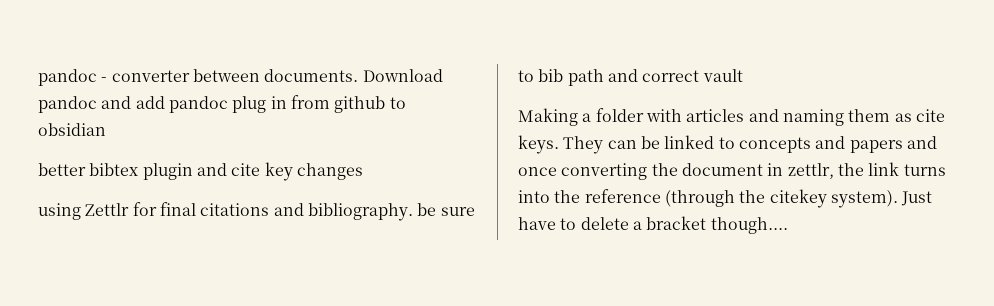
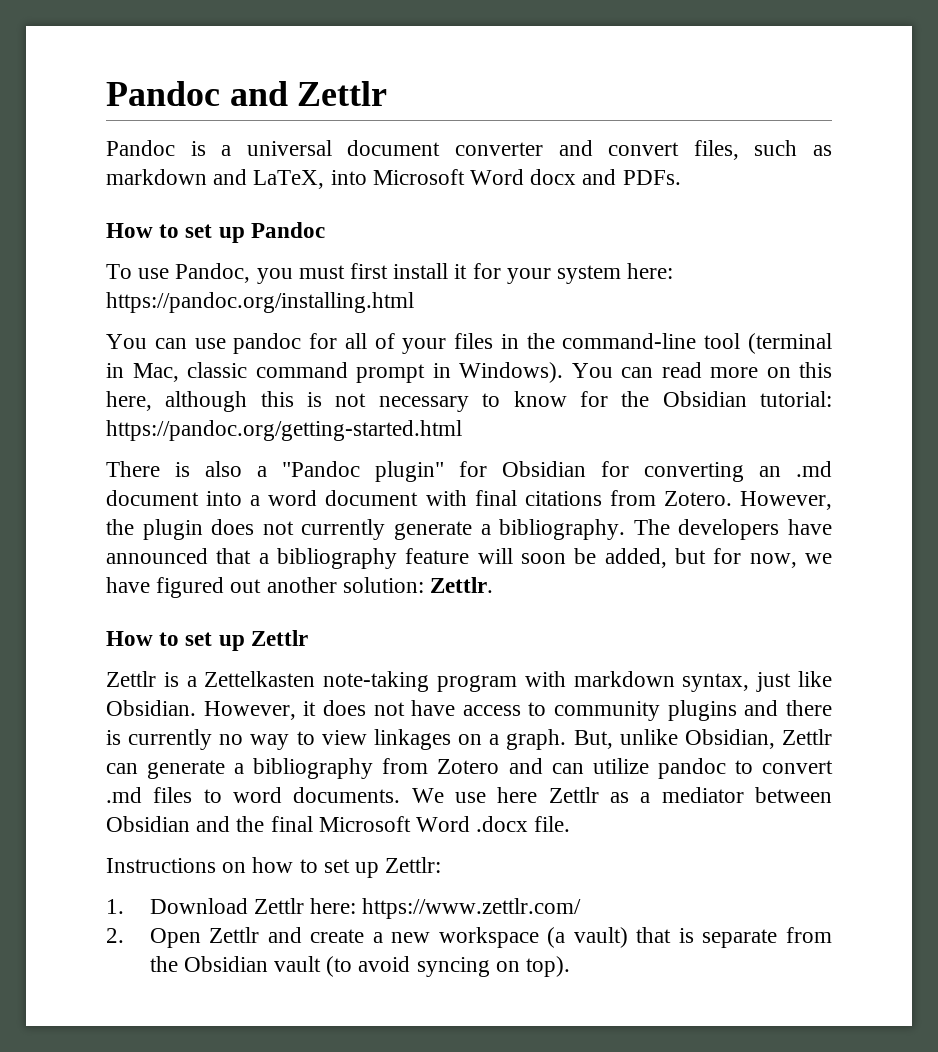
- pandoc - converter between documents. Download pandoc and add pandoc plug in from github to obsidian
- better bibtex plugin and cite key changes
- using Zettlr for final citations and bibliography. be sure to bib path and correct vault
- Making a folder with articles and naming them as cite keys. They can be linked to concepts and papers and once converting the document in zettlr, the link turns into the reference (through the citekey system). Just have to delete a bracket though....
+ Pandoc and Zettlr
+ Pandoc is a universal document converter and convert files, such as markdown and LaTeX, into Microsoft Word docx and PDFs.
+ How to set up Pandoc
+ To use Pandoc, you must first install it for your system here: https://pandoc.org/installing.html
+ You can use pandoc for all of your files in the command-line tool (terminal in Mac, classic command prompt in Windows). You can read more on this here, although this is not necessary to know for the Obsidian tutorial: https://pandoc.org/getting-started.html
+ There is also a "Pandoc plugin" for Obsidian for converting an .md document into a word document with final citations from Zotero. However, the plugin does not currently generate a bibliography. The developers have announced that a bibliography feature will soon be added, but for now, we have figured out another solution: Zettlr.
+ How to set up Zettlr
+ Zettlr is a Zettelkasten note-taking program with markdown syntax, just like Obsidian. However, it does not have access to community plugins and there is currently no way to view linkages on a graph. But, unlike Obsidian, Zettlr can generate a bibliography from Zotero and can utilize pandoc to convert .md files to word documents. We use here Zettlr as a mediator between Obsidian and the final Microsoft Word .docx file.
+ Instructions on how to set up Zettlr:
+ 1. Download Zettlr here: https://www.zettlr.com/
+ 2. Open Zettlr and create a new workspace (a vault) that is separate from the Obsidian vault (to avoid syncing on top).

